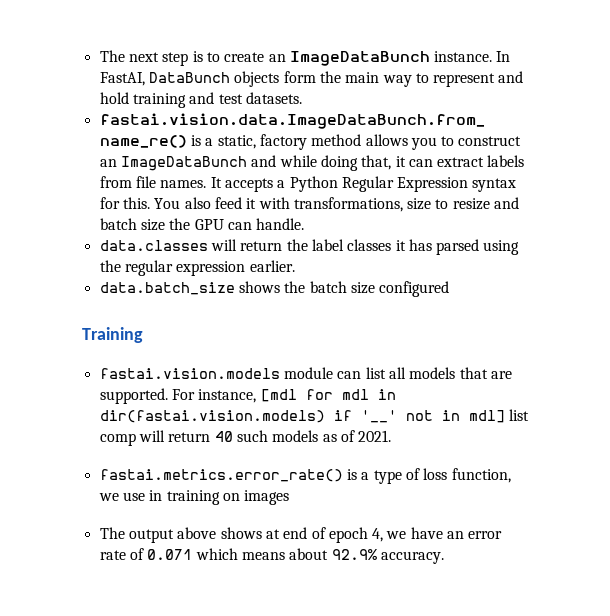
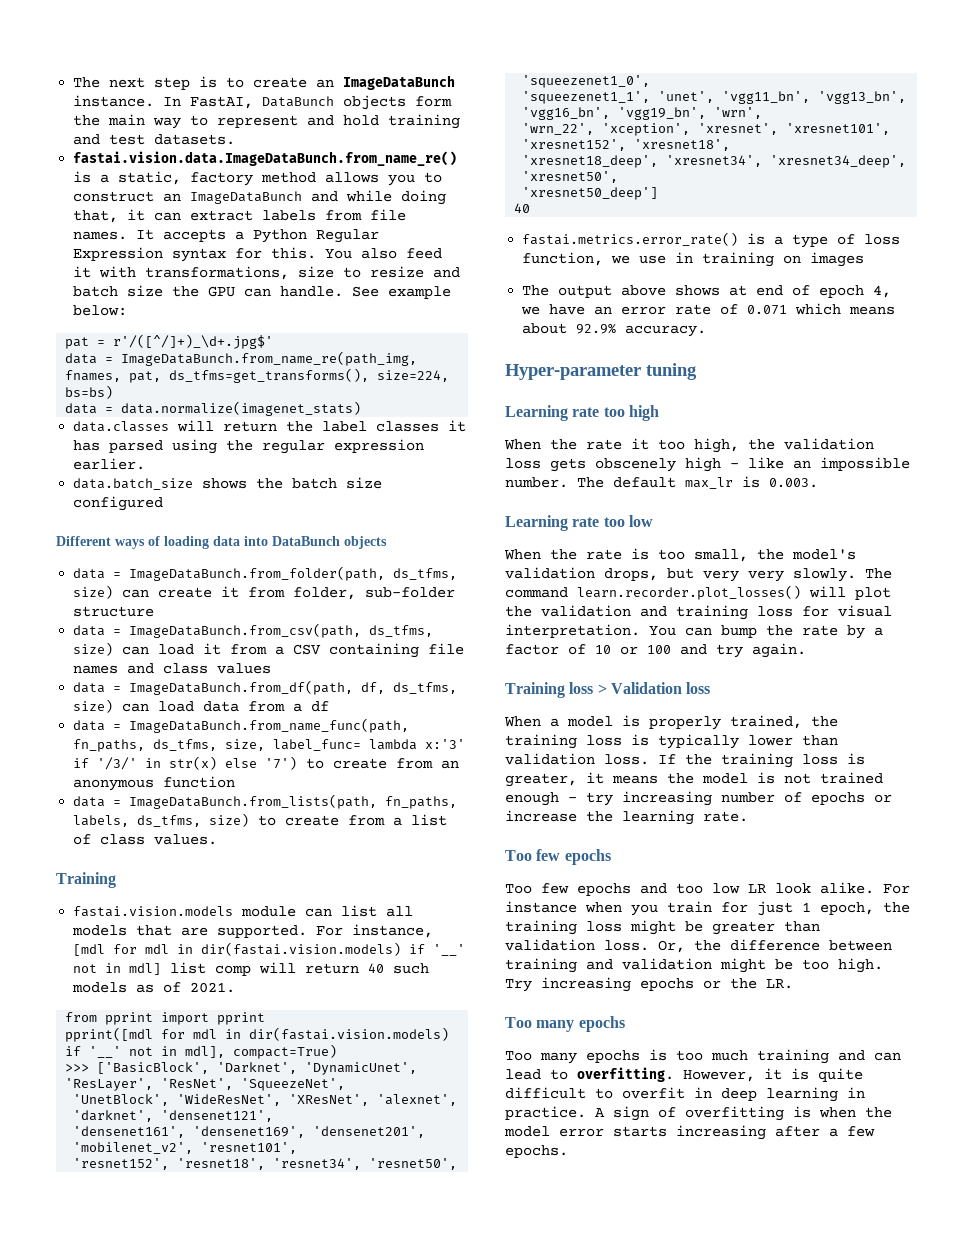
+ See example below:
+ pat = r'/([^/]+)_\d+.jpg$'
+ data = ImageDataBunch.from_name_re(path_img, fnames, pat, ds_tfms=get_transforms(), size=224, bs=bs)
+ data = data.normalize(imagenet_stats)
+ Different ways of loading data into DataBunch objects
+ data = ImageDataBunch.from_folder(path, ds_tfms, size) can create it from folder, sub-folder structure
+ data = ImageDataBunch.from_csv(path, ds_tfms, size) can load it from a CSV containing file names and class values
+ data = ImageDataBunch.from_df(path, df, ds_tfms, size) can load data from a df
+ data = ImageDataBunch.from_name_func(path, fn_paths, ds_tfms, size, label_func= lambda x:'3' if '/3/' in str(x) else '7') to create from an anonymous function
+ data = ImageDataBunch.from_lists(path, fn_paths, labels, ds_tfms, size) to create from a list of class values.
+ from pprint import pprint
+ pprint([mdl for mdl in dir(fastai.vision.models) if '__' not in mdl], compact=True)
+ >>> ['BasicBlock', 'Darknet', 'DynamicUnet', 'ResLayer', 'ResNet', 'SqueezeNet',
+ 'UnetBlock', 'WideResNet', 'XResNet', 'alexnet', 'darknet', 'densenet121',
+ 'densenet161', 'densenet169', 'densenet201', 'mobilenet_v2', 'resnet101',
+ 'resnet152', 'resnet18', 'resnet34', 'resnet50', 'squeezenet1_0',
+ 'squeezenet1_1', 'unet', 'vgg11_bn', 'vgg13_bn', 'vgg16_bn', 'vgg19_bn', 'wrn',
+ 'wrn_22', 'xception', 'xresnet', 'xresnet101', 'xresnet152', 'xresnet18',
+ 'xresnet18_deep', 'xresnet34', 'xresnet34_deep', 'xresnet50',
+ 'xresnet50_deep']
+ 40
+ Hyper-parameter tuning
+ Learning rate too high
+ When the rate it too high, the validation loss gets obscenely high - like an impossible number. The default max_lr is 0.003.
+ Learning rate too low
+ When the rate is too small, the model's validation drops, but very very slowly. The command learn.recorder.plot_losses() will plot the validation and training loss for visual interpretation. You can bump the rate by a factor of 10 or 100 and try again.
+ Training loss > Validation loss
+ When a model is properly trained, the training loss is typically lower than validation loss. If the training loss is greater, it means the model is not trained enough - try increasing number of epochs or increase the learning rate.
+ Too few epochs
+ Too few epochs and too low LR look alike. For instance when you train for just 1 epoch, the training loss might be greater than validation loss. Or, the difference between training and validation might be too high. Try increasing epochs or the LR.
+ Too many epochs
+ Too many epochs is too much training and can lead to overfitting. However, it is quite difficult to overfit in deep learning in practice. A sign of overfitting is when the model error starts increasing after a few epochs.

